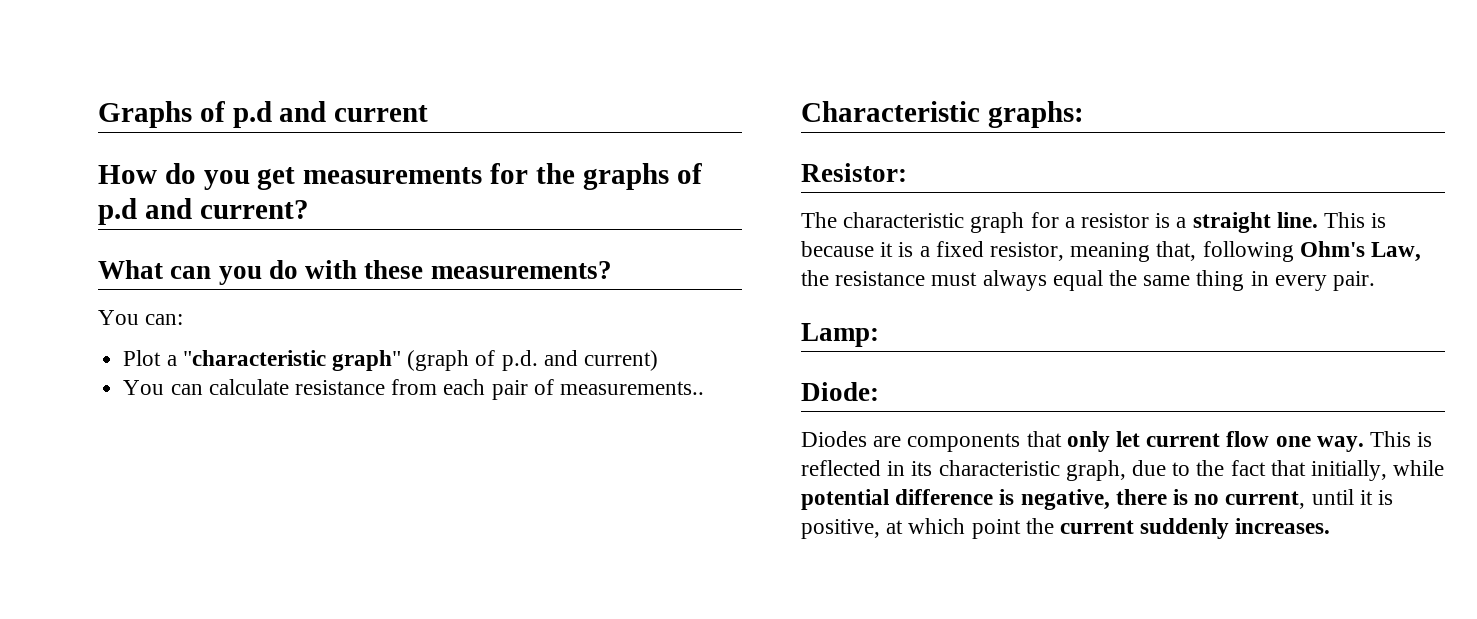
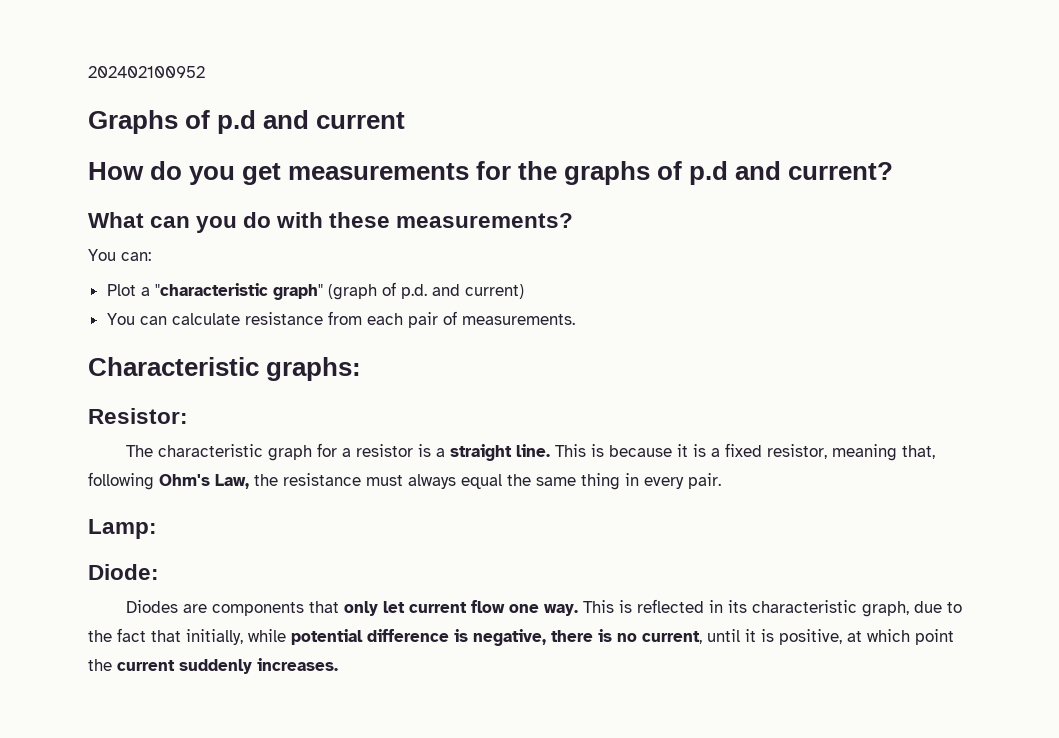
+ 202402100952
- You can calculate resistance from each pair of measurements..
+ You can calculate resistance from each pair of measurements.

